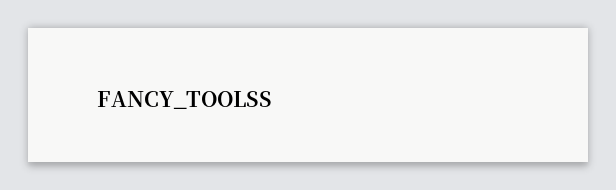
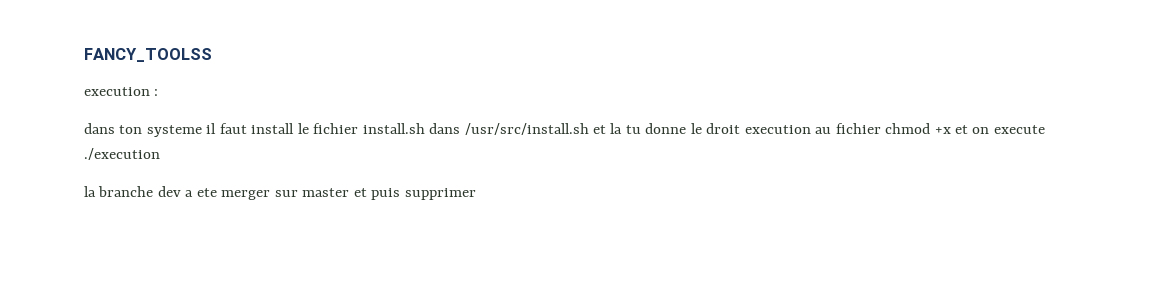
+ execution :
+ dans ton systeme il faut install le fichier install.sh dans /usr/src/install.sh et la tu donne le droit execution au fichier chmod +x et on execute ./execution
+ la branche dev a ete merger sur master et puis supprimer

